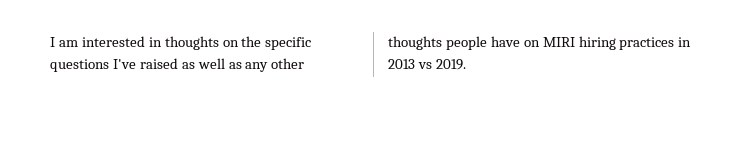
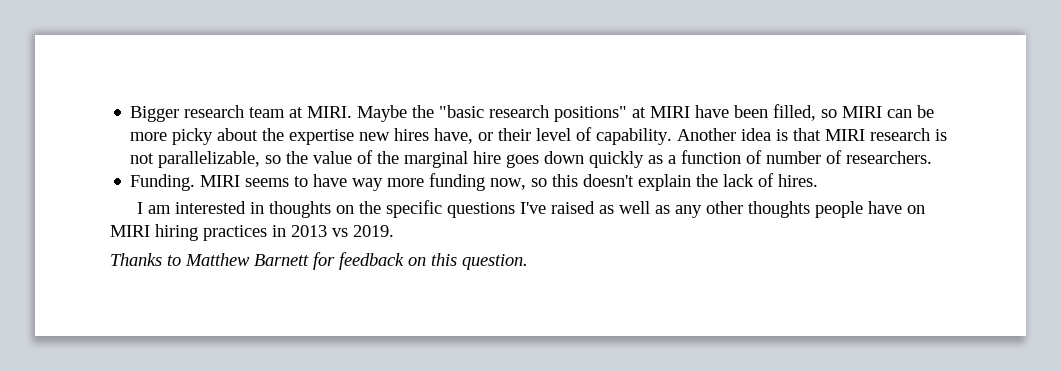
+ Bigger research team at MIRI. Maybe the "basic research positions" at MIRI have been filled, so MIRI can be more picky about the expertise new hires have, or their level of capability. Another idea is that MIRI research is not parallelizable, so the value of the marginal hire goes down quickly as a function of number of researchers.
+ Funding. MIRI seems to have way more funding now, so this doesn't explain the lack of hires.
+ Thanks to Matthew Barnett for feedback on this question.

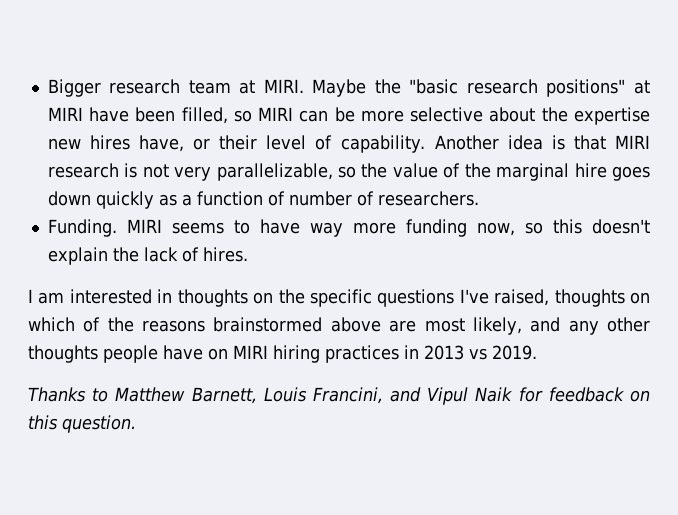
- Maybe the "basic research positions" at MIRI have been filled, so MIRI can be more picky about the expertise new hires have, or their level of capability.
+ Maybe the "basic research positions" at MIRI have been filled, so MIRI can be more selective about the expertise new hires have, or their level of capability.
- Another idea is that MIRI research is not parallelizable, so the value of the marginal hire goes down quickly as a function of number of researchers.
+ Another idea is that MIRI research is not very parallelizable, so the value of the marginal hire goes down quickly as a function of number of researchers.
- I am interested in thoughts on the specific questions I've raised as well as any other thoughts people have on MIRI hiring practices in 2013 vs 2019.
+ I am interested in thoughts on the specific questions I've raised, thoughts on which of the reasons brainstormed above are most likely, and any other thoughts people have on MIRI hiring practices in 2013 vs 2019.
- Thanks to Matthew Barnett for feedback on this question.
+ Thanks to Matthew Barnett, Louis Francini, and Vipul Naik for feedback on this question.

